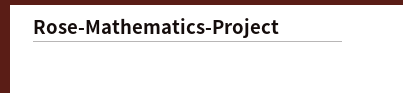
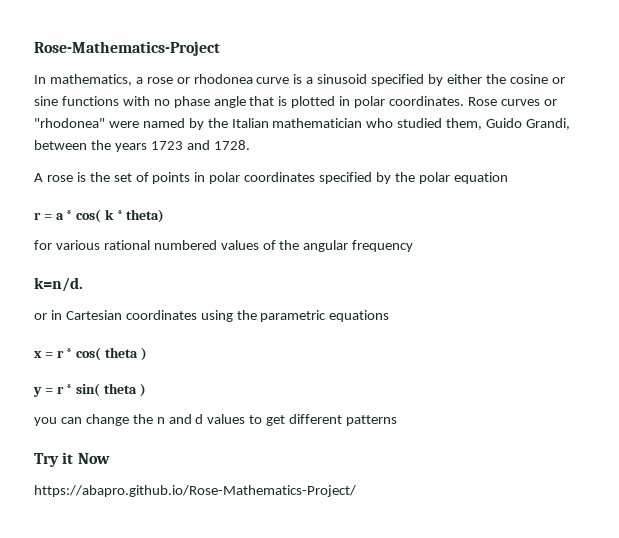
+ In mathematics, a rose or rhodonea curve is a sinusoid specified by either the cosine or sine functions with no phase angle that is plotted in polar coordinates. Rose curves or "rhodonea" were named by the Italian mathematician who studied them, Guido Grandi, between the years 1723 and 1728.
+ A rose is the set of points in polar coordinates specified by the polar equation
+ r = a * cos( k * theta)
+ for various rational numbered values of the angular frequency
+ k=n/d.
+ or in Cartesian coordinates using the parametric equations
+ x = r * cos( theta )
+ y = r * sin( theta )
+ you can change the n and d values to get different patterns
+ Try it Now
+ https://abapro.github.io/Rose-Mathematics-Project/

